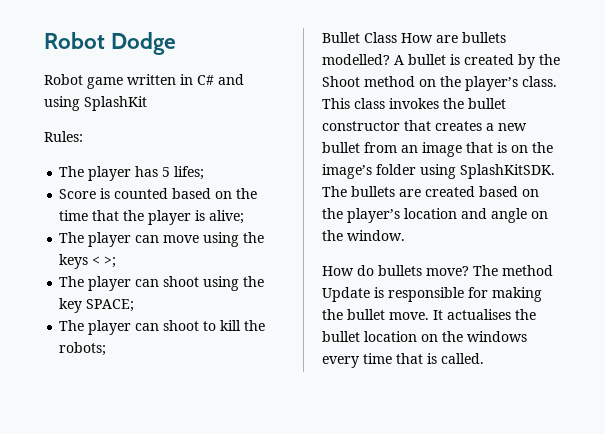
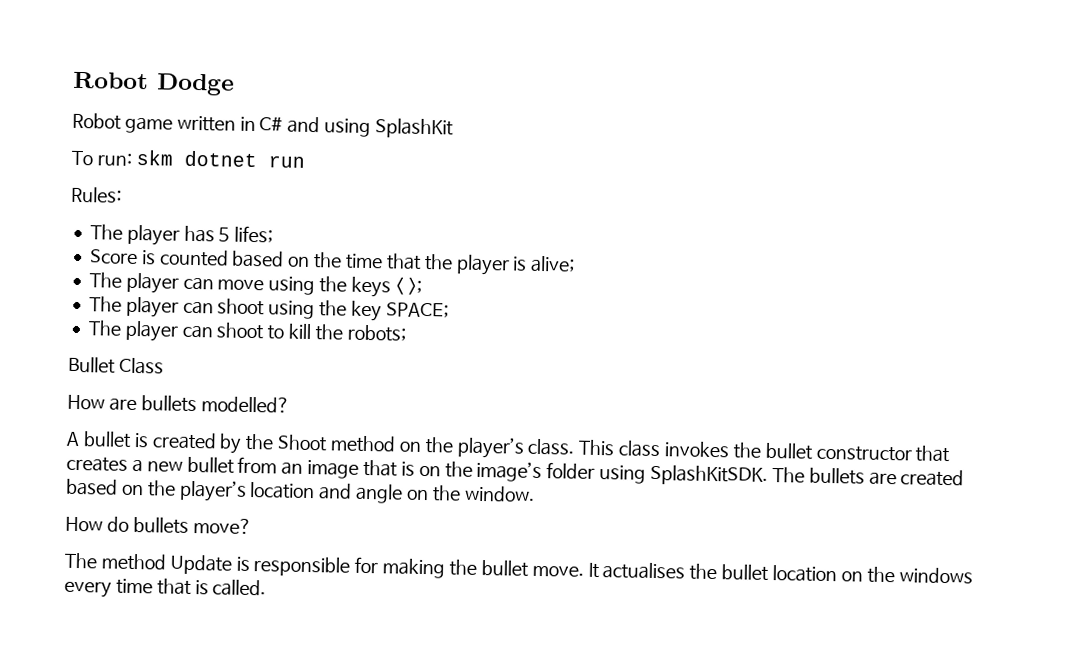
+ To run: skm dotnet run
- Bullet Class How are bullets modelled? A bullet is created by the Shoot method on the player’s class.
+ Bullet Class
+ How are bullets modelled?
+ A bullet is created by the Shoot method on the player’s class.
- How do bullets move? The method Update is responsible for making the bullet move.
+ How do bullets move?
+ The method Update is responsible for making the bullet move.

